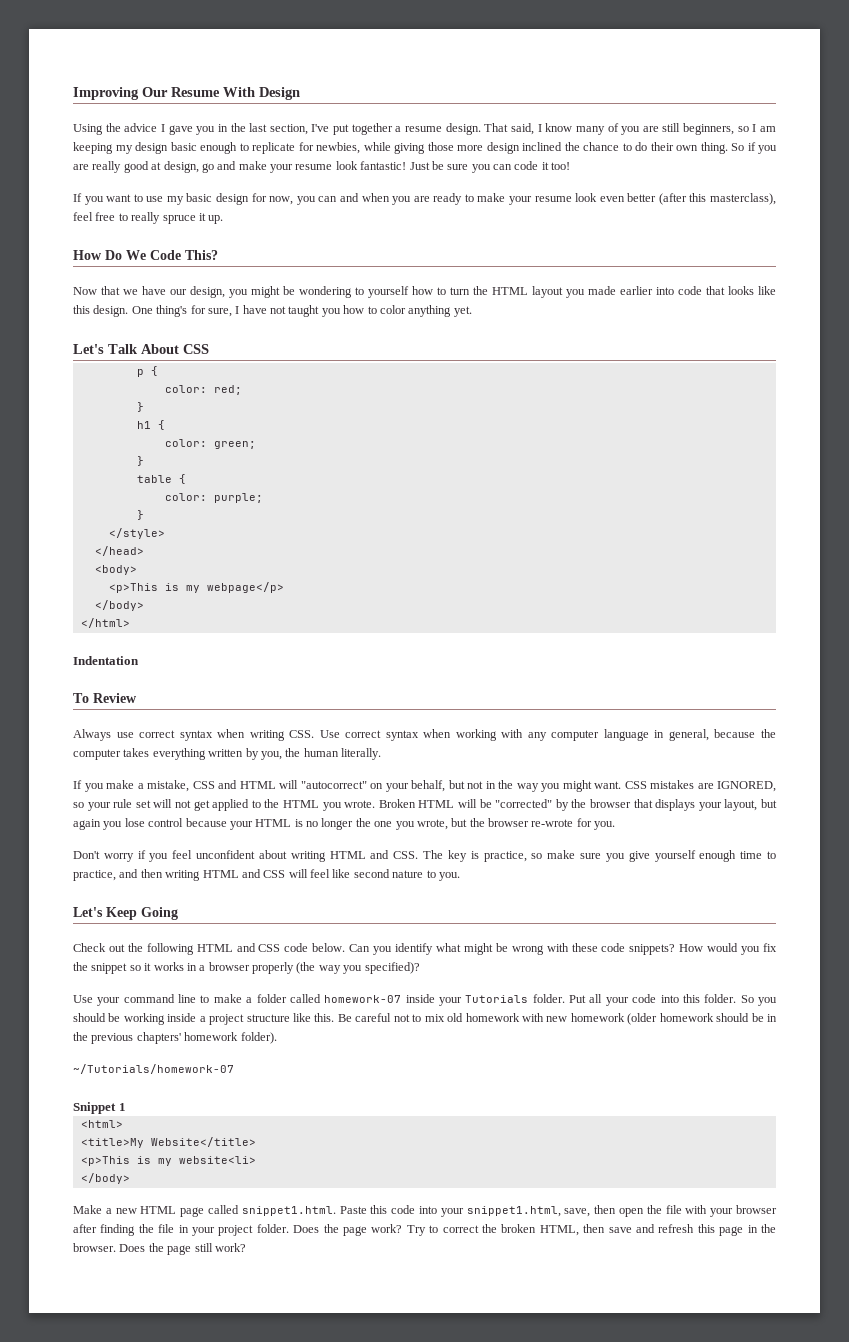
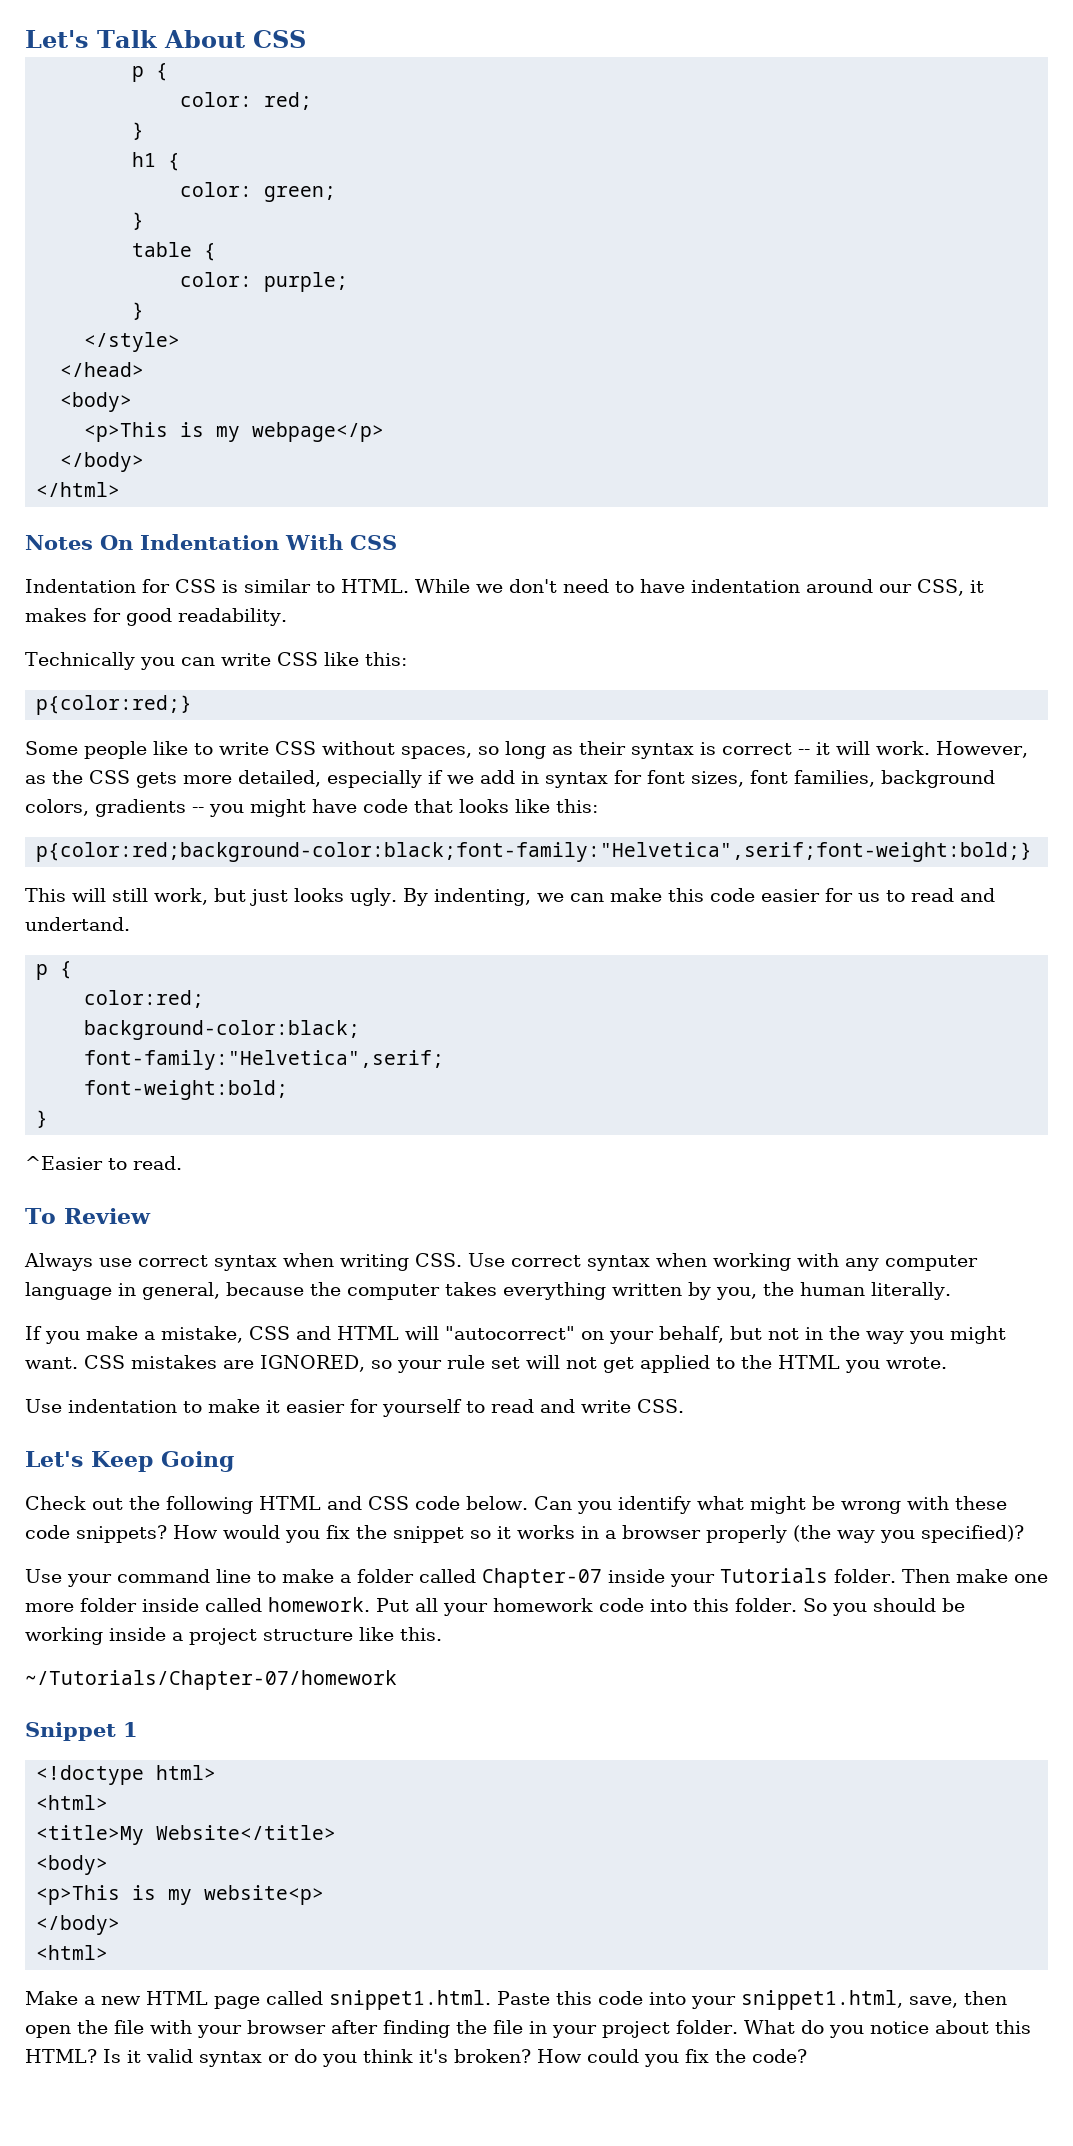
- Improving Our Resume With Design
- Using the advice I gave you in the last section, I've put together a resume design. That said, I know many of you are still beginners, so I am keeping my design basic enough to replicate for newbies, while giving those more design inclined the chance to do their own thing. So if you are really good at design, go and make your resume look fantastic! Just be sure you can code it too!
- If you want to use my basic design for now, you can and when you are ready to make your resume look even better (after this masterclass), feel free to really spruce it up.
- How Do We Code This?
- Now that we have our design, you might be wondering to yourself how to turn the HTML layout you made earlier into code that looks like this design. One thing's for sure, I have not taught you how to color anything yet.
- Indentation
+ Notes On Indentation With CSS
+ Indentation for CSS is similar to HTML. While we don't need to have indentation around our CSS, it makes for good readability.
+ Technically you can write CSS like this:
+ p{color:red;}
+ Some people like to write CSS without spaces, so long as their syntax is correct -- it will work. However, as the CSS gets more detailed, especially if we add in syntax for font sizes, font families, background colors, gradients -- you might have code that looks like this:
+ p{color:red;background-color:black;font-family:"Helvetica",serif;font-weight:bold;}
+ This will still work, but just looks ugly. By indenting, we can make this code easier for us to read and undertand.
+ p {
+ color:red;
+ background-color:black;
+ font-family:"Helvetica",serif;
+ font-weight:bold;
+ }
+ ^Easier to read.
- CSS mistakes are IGNORED, so your rule set will not get applied to the HTML you wrote. Broken HTML will be "corrected" by the browser that displays your layout, but again you lose control because your HTML is no longer the one you wrote, but the browser re-wrote for you.
- Don't worry if you feel unconfident about writing HTML and CSS. The key is practice, so make sure you give yourself enough time to practice, and then writing HTML and CSS will feel like second nature to you.
+ CSS mistakes are IGNORED, so your rule set will not get applied to the HTML you wrote.
+ Use indentation to make it easier for yourself to read and write CSS.
- Use your command line to make a folder called homework-07 inside your Tutorials folder.
+ Use your command line to make a folder called Chapter-07 inside your Tutorials folder.
+ Then make one more folder inside called homework.
- Put all your code into this folder.
+ Put all your homework code into this folder.
- So you should be working inside a project structure like this. Be careful not to mix old homework with new homework (older homework should be in the previous chapters' homework folder).
- ~/Tutorials/homework-07
+ So you should be working inside a project structure like this.
+ ~/Tutorials/Chapter-07/homework
+ <!doctype html>
  <title>My Website</title>
- <p>This is my website<li>
+ <body>
+ <p>This is my website<p>
  </body>
+ <html>
- Does the page work? Try to correct the broken HTML, then save and refresh this page in the browser. Does the page still work?
+ What do you notice about this HTML? Is it valid syntax or do you think it's broken? How could you fix the code?

